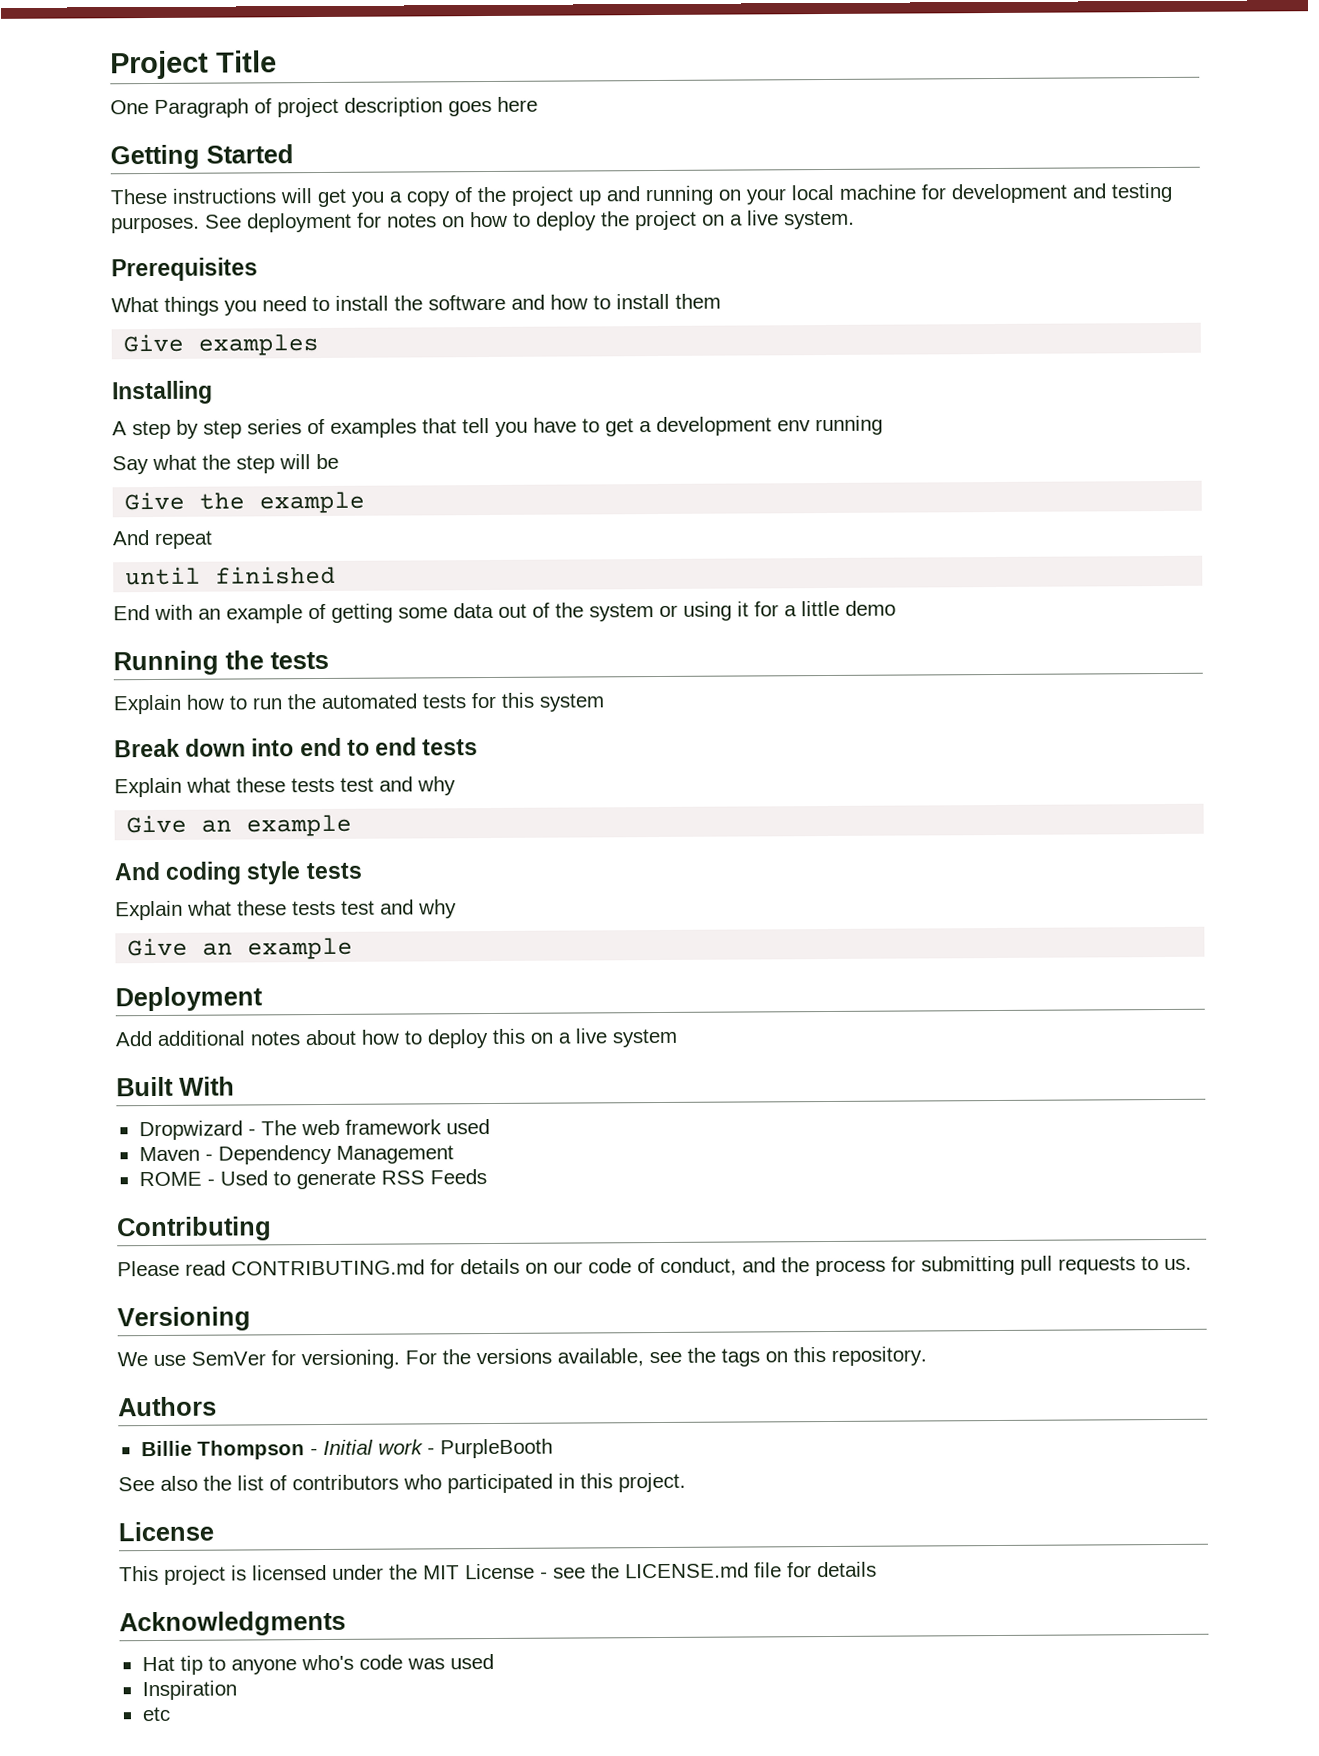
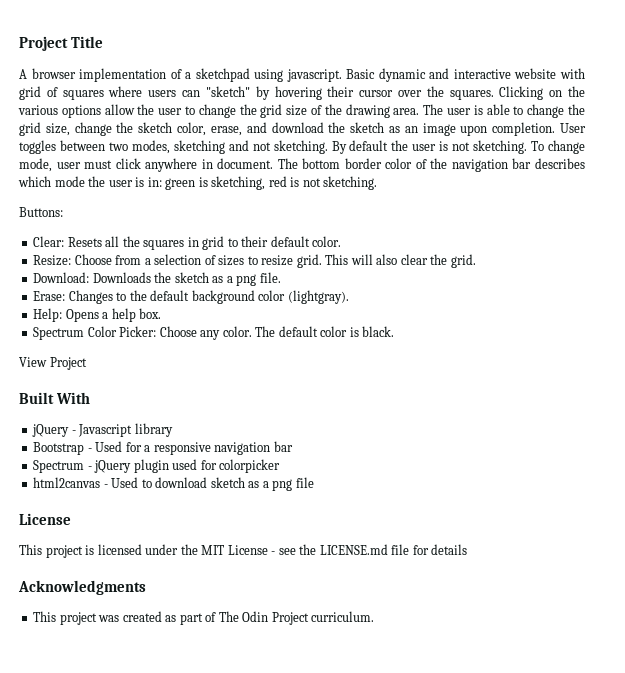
- One Paragraph of project description goes here
- Getting Started
- These instructions will get you a copy of the project up and running on your local machine for development and testing purposes. See deployment for notes on how to deploy the project on a live system.
- Prerequisites
- What things you need to install the software and how to install them
- Give examples
- Installing
- A step by step series of examples that tell you have to get a development env running
- Say what the step will be
- Give the example
- And repeat
- until finished
- End with an example of getting some data out of the system or using it for a little demo
- Running the tests
- Explain how to run the automated tests for this system
- Break down into end to end tests
- Explain what these tests test and why
- Give an example
- And coding style tests
- Explain what these tests test and why
- Give an example
- Deployment
- Add additional notes about how to deploy this on a live system
+ A browser implementation of a sketchpad using javascript. Basic dynamic and interactive website with grid of squares where users can "sketch" by hovering their cursor over the squares. Clicking on the various options allow the user to change the grid size of the drawing area. The user is able to change the grid size, change the sketch color, erase, and download the sketch as an image upon completion. User toggles between two modes, sketching and not sketching. By default the user is not sketching. To change mode, user must click anywhere in document. The bottom border color of the navigation bar describes which mode the user is in: green is sketching, red is not sketching.
+ Buttons:
+ Clear: Resets all the squares in grid to their default color.
+ Resize: Choose from a selection of sizes to resize grid. This will also clear the grid.
+ Download: Downloads the sketch as a png file.
+ Erase: Changes to the default background color (lightgray).
+ Help: Opens a help box.
+ Spectrum Color Picker: Choose any color. The default color is black.
+ View Project
  Built With
- Dropwizard - The web framework used
- Maven - Dependency Management
- ROME - Used to generate RSS Feeds
- Contributing
- Please read CONTRIBUTING.md for details on our code of conduct, and the process for submitting pull requests to us.
- Versioning
- We use SemVer for versioning. For the versions available, see the tags on this repository.
- Authors
- Billie Thompson - Initial work - PurpleBooth
- See also the list of contributors who participated in this project.
+ jQuery - Javascript library
+ Bootstrap - Used for a responsive navigation bar
+ Spectrum - jQuery plugin used for colorpicker
+ html2canvas - Used to download sketch as a png file
- Hat tip to anyone who's code was used
- Inspiration
- etc
+ This project was created as part of The Odin Project curriculum.

